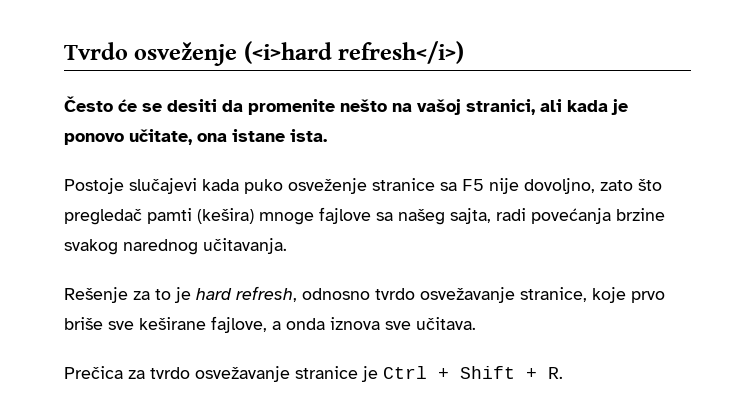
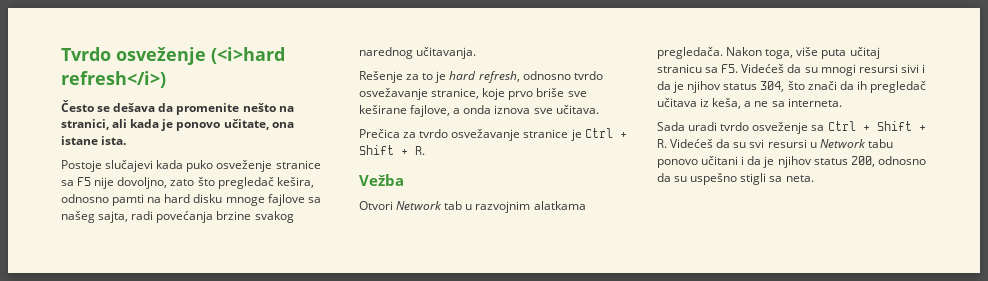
- Često će se desiti da promenite nešto na vašoj stranici, ali kada je ponovo učitate, ona istane ista.
+ Često se dešava da promenite nešto na stranici, ali kada je ponovo učitate, ona istane ista.
- Postoje slučajevi kada puko osveženje stranice sa F5 nije dovoljno, zato što pregledač pamti (kešira) mnoge fajlove sa našeg sajta, radi povećanja brzine svakog narednog učitavanja.
+ Postoje slučajevi kada puko osveženje stranice sa F5 nije dovoljno, zato što pregledač kešira, odnosno pamti na hard disku mnoge fajlove sa našeg sajta, radi povećanja brzine svakog narednog učitavanja.
+ Vežba
+ Otvori Network tab u razvojnim alatkama pregledača. Nakon toga, više puta učitaj stranicu sa F5. Videćeš da su mnogi resursi sivi i da je njihov status 304, što znači da ih pregledač učitava iz keša, a ne sa interneta.
+ Sada uradi tvrdo osveženje sa Ctrl + Shift + R. Videćeš da su svi resursi u Network tabu ponovo učitani i da je njihov status 200, odnosno da su uspešno stigli sa neta.

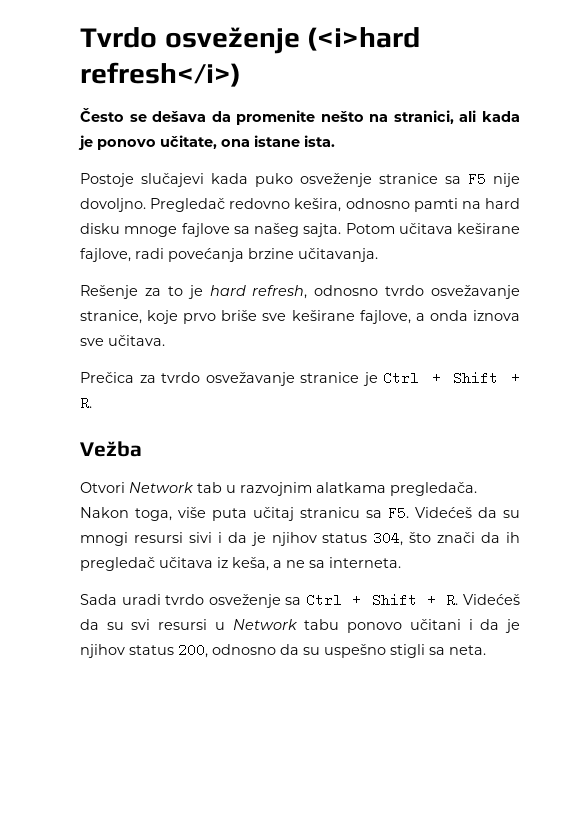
- Postoje slučajevi kada puko osveženje stranice sa F5 nije dovoljno, zato što pregledač kešira, odnosno pamti na hard disku mnoge fajlove sa našeg sajta, radi povećanja brzine svakog narednog učitavanja.
+ Postoje slučajevi kada puko osveženje stranice sa F5 nije dovoljno. Pregledač redovno kešira, odnosno pamti na hard disku mnoge fajlove sa našeg sajta. Potom učitava keširane fajlove, radi povećanja brzine učitavanja.

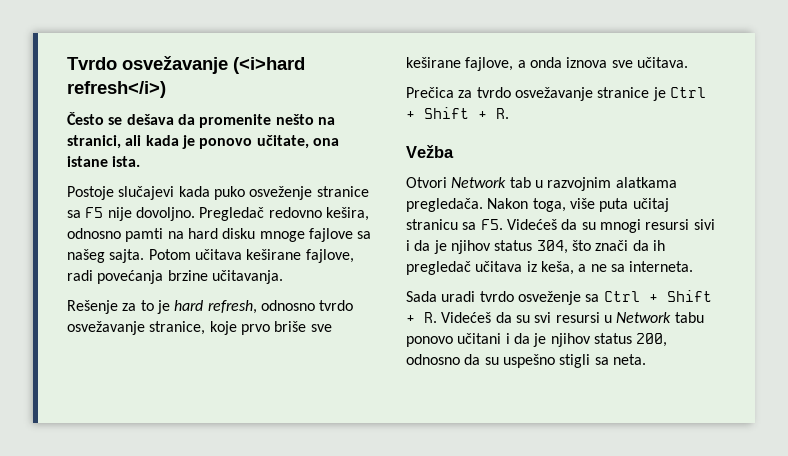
- Tvrdo osveženje (<i>hard refresh</i>)
+ Tvrdo osvežavanje (<i>hard refresh</i>)

